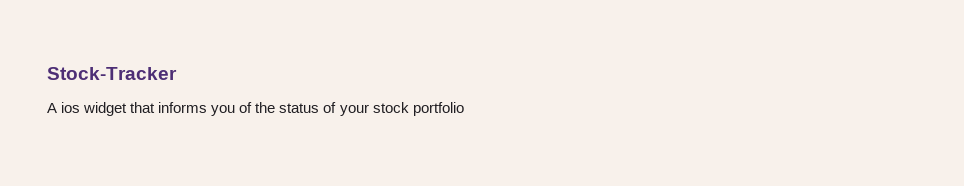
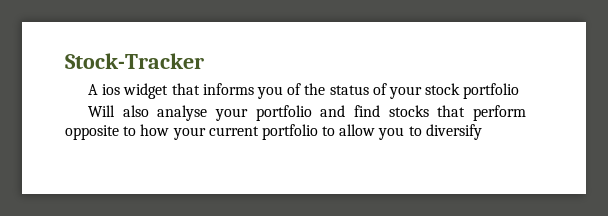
+ Will also analyse your portfolio and find stocks that perform opposite to how your current portfolio to allow you to diversify

